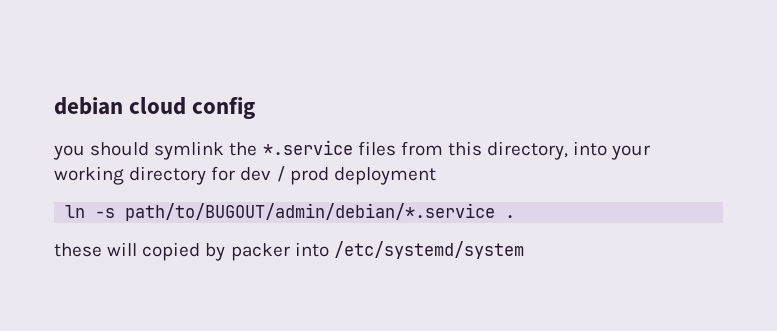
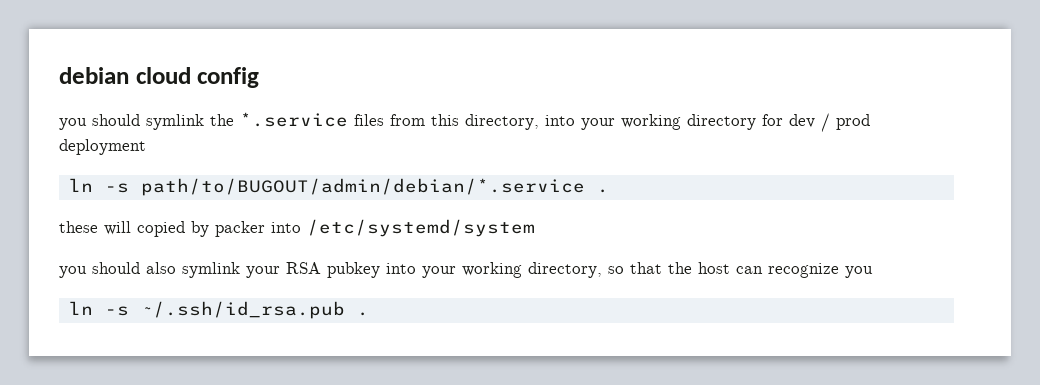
+ you should also symlink your RSA pubkey into your working directory, so that the host can recognize you
+ ln -s ~/.ssh/id_rsa.pub .

